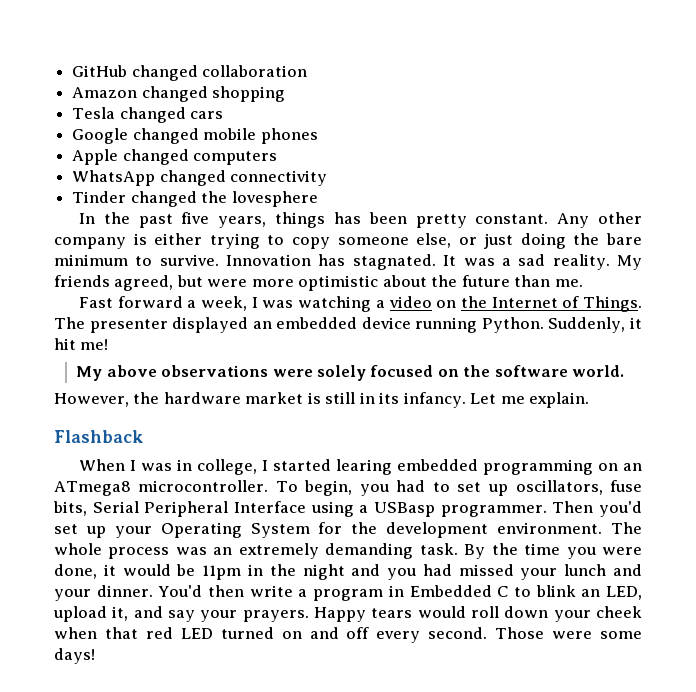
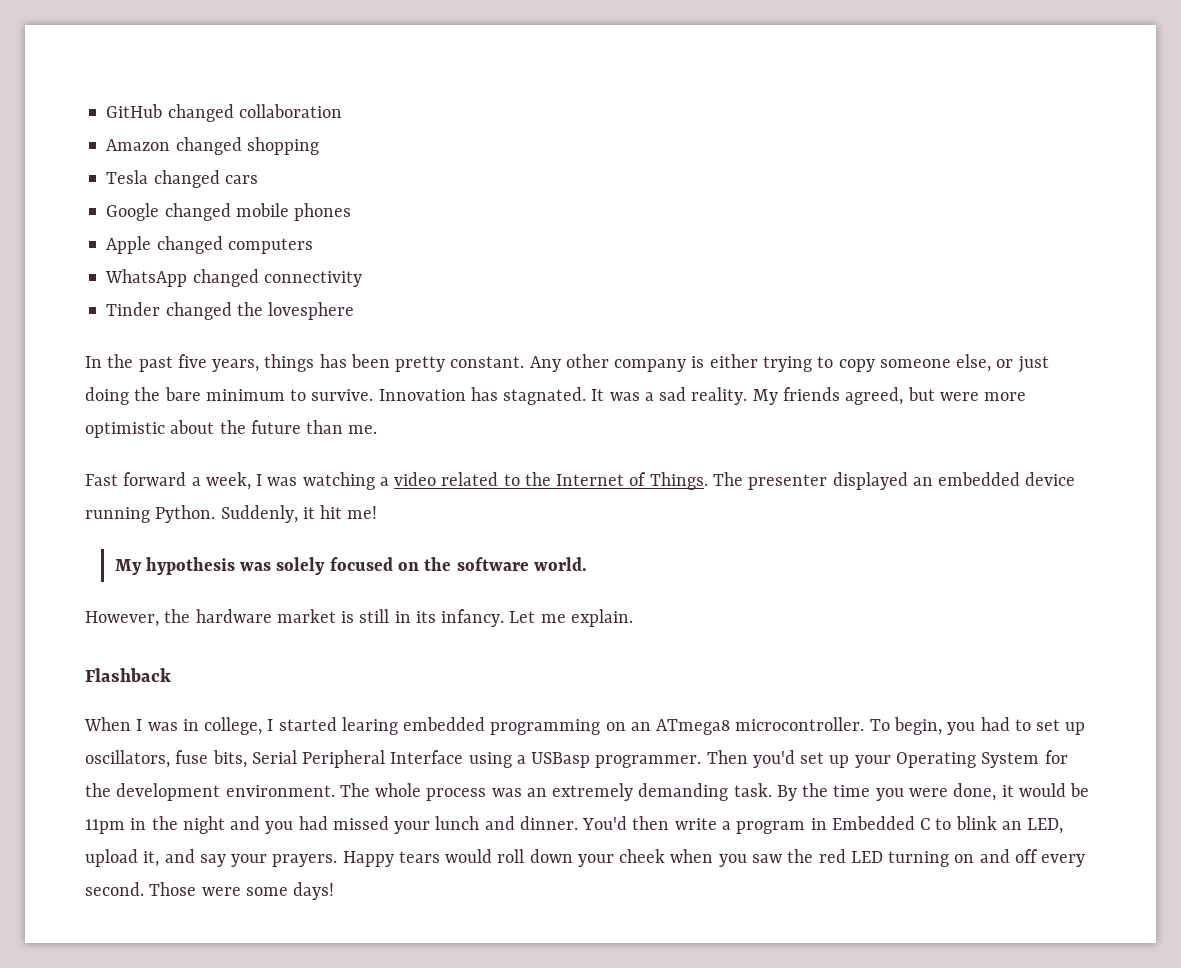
- Fast forward a week, I was watching a video on the Internet of Things.
+ Fast forward a week, I was watching a video related to the Internet of Things.
- My above observations were solely focused on the software world.
+ My hypothesis was solely focused on the software world.
- By the time you were done, it would be 11pm in the night and you had missed your lunch and your dinner.
+ By the time you were done, it would be 11pm in the night and you had missed your lunch and dinner.
- Happy tears would roll down your cheek when that red LED turned on and off every second.
+ Happy tears would roll down your cheek when you saw the red LED turning on and off every second.

